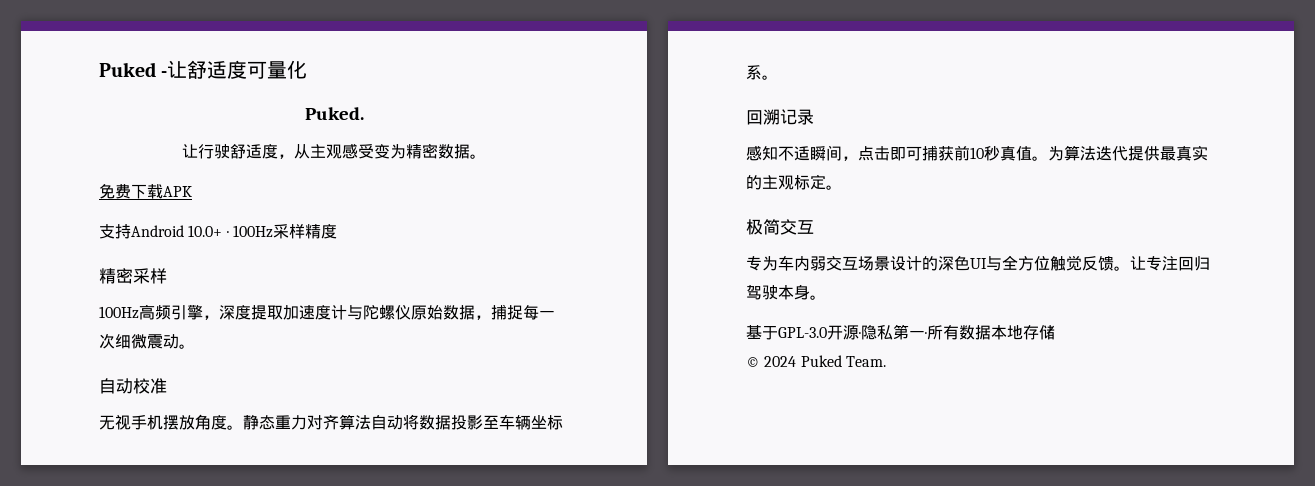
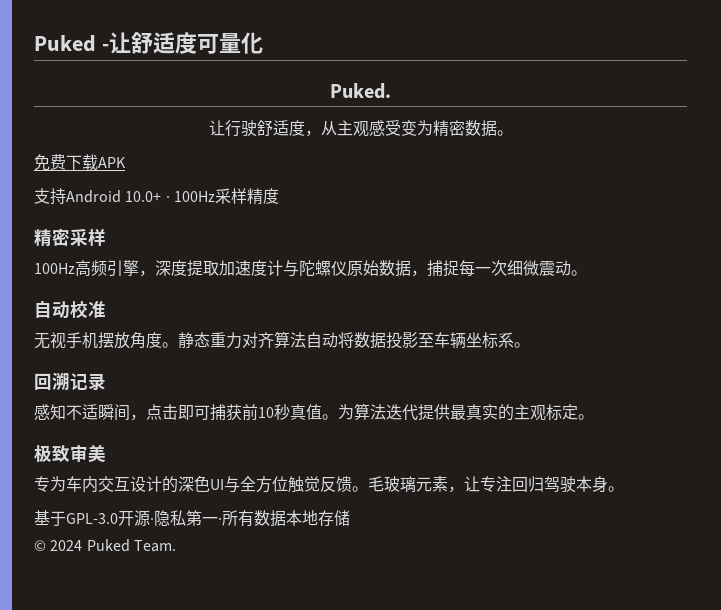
- 极简交互
+ 极致审美
- 专为车内弱交互场景设计的深色UI与全方位触觉反馈。
+ 专为车内交互设计的深色UI与全方位触觉反馈。
- 让专注回归驾驶本身。
+ 毛玻璃元素，让专注回归驾驶本身。

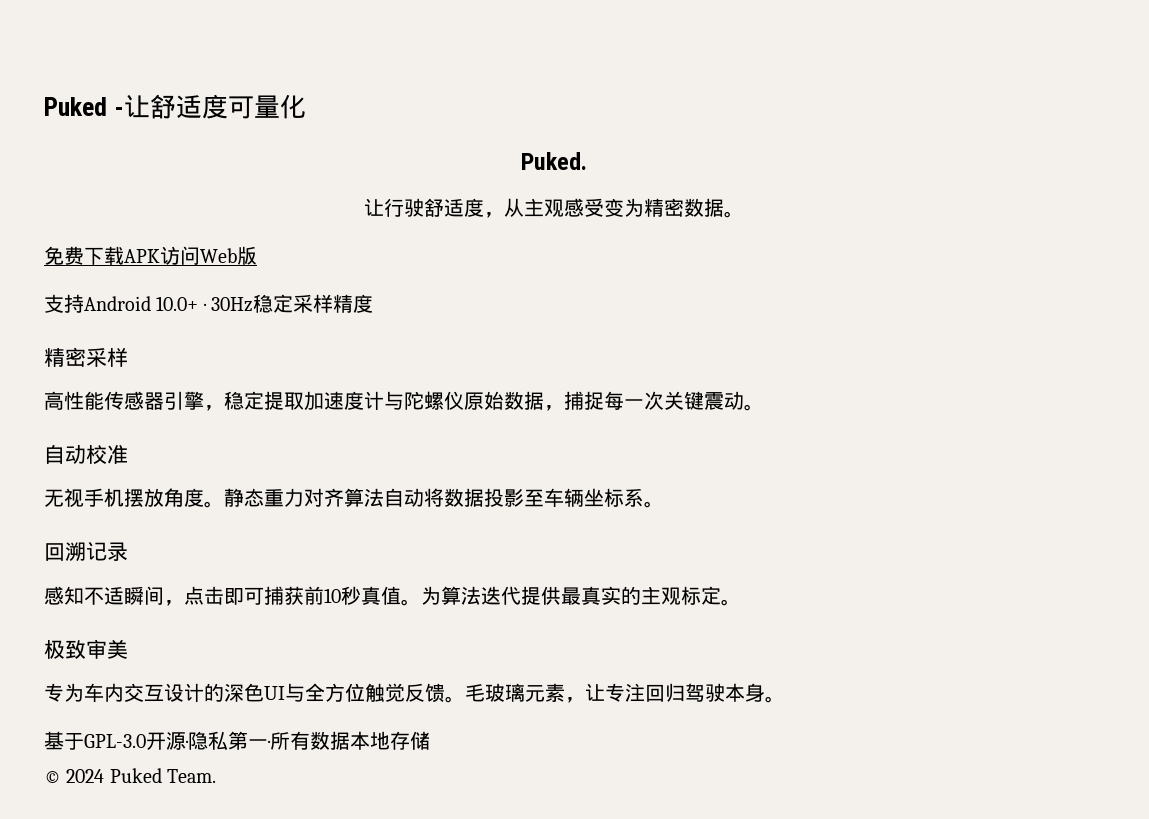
- 免费下载APK
+ 免费下载APK访问Web版
- 支持Android 10.0+ · 100Hz采样精度
+ 支持Android 10.0+ · 30Hz稳定采样精度
- 100Hz高频引擎，深度提取加速度计与陀螺仪原始数据，捕捉每一次细微震动。
+ 高性能传感器引擎，稳定提取加速度计与陀螺仪原始数据，捕捉每一次关键震动。

